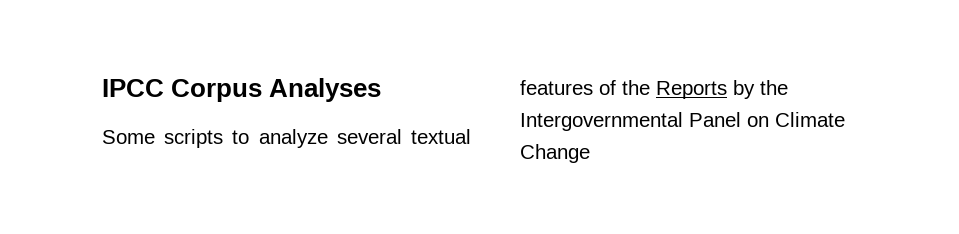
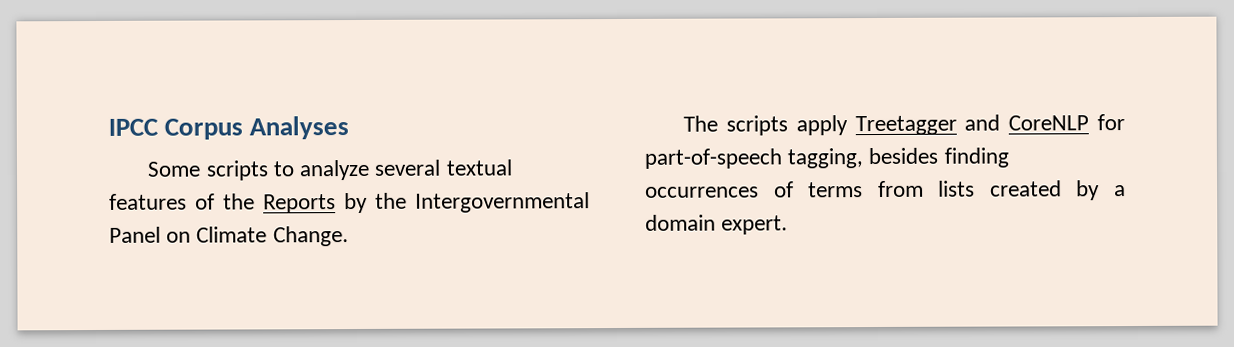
- Some scripts to analyze several textual features of the Reports by the Intergovernmental Panel on Climate Change
+ Some scripts to analyze several textual features of the Reports by the Intergovernmental Panel on Climate Change.
+ The scripts apply Treetagger and CoreNLP for part-of-speech tagging, besides finding occurrences of terms from lists created by a domain expert.

